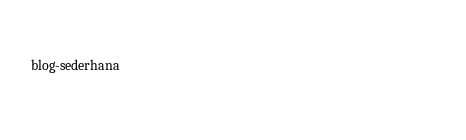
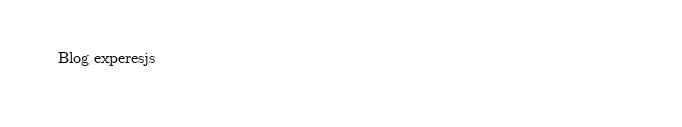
- blog-sederhana
+ Blog experesjs

